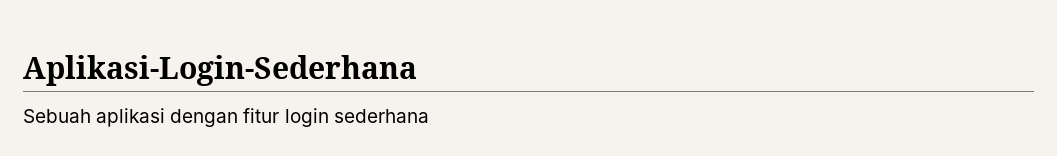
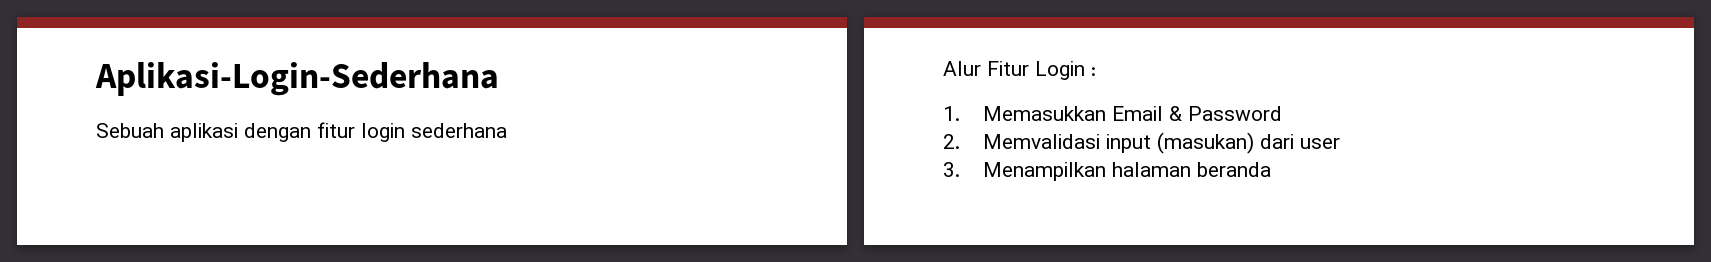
+ Alur Fitur Login :
+ 1. Memasukkan Email & Password
+ 2. Memvalidasi input (masukan) dari user
+ 3. Menampilkan halaman beranda

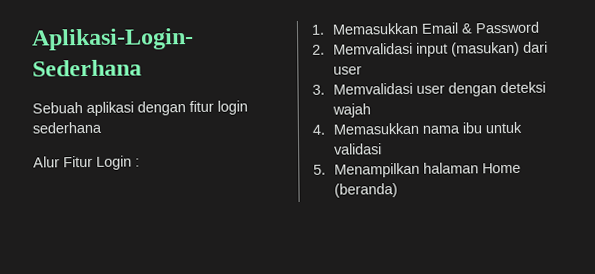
- 3. Menampilkan halaman beranda
+ 3. Memvalidasi user dengan deteksi wajah
+ 4. Memasukkan nama ibu untuk validasi
+ 5. Menampilkan halaman Home (beranda)

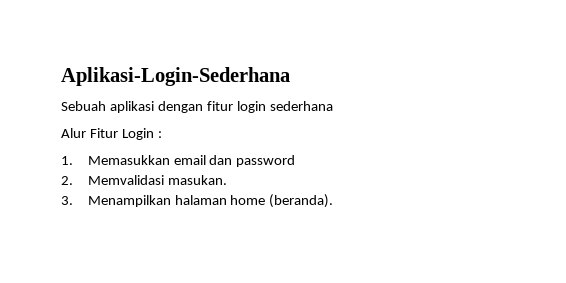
- 1. Memasukkan Email & Password
+ 1. Memasukkan email dan password
- 2. Memvalidasi input (masukan) dari user
- 3. Memvalidasi user dengan deteksi wajah
- 4. Memasukkan nama ibu untuk validasi
- 5. Menampilkan halaman Home (beranda)
+ 2. Memvalidasi masukan.
+ 3. Menampilkan halaman home (beranda).

